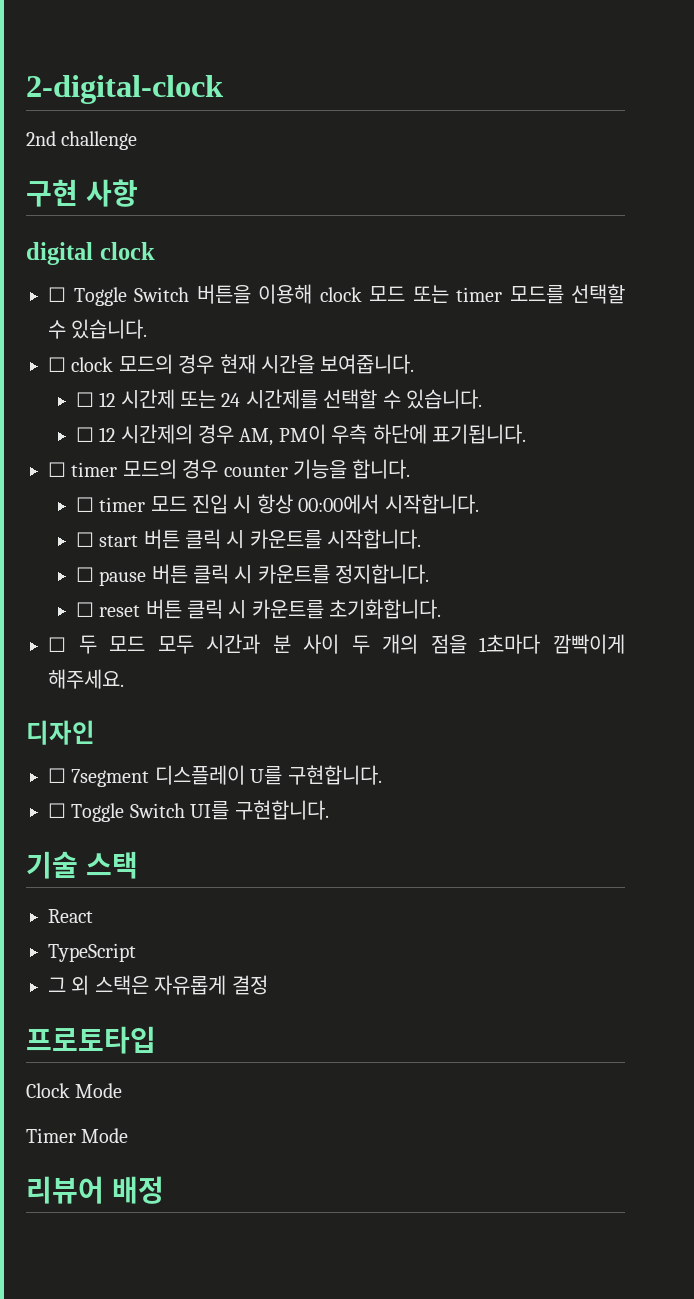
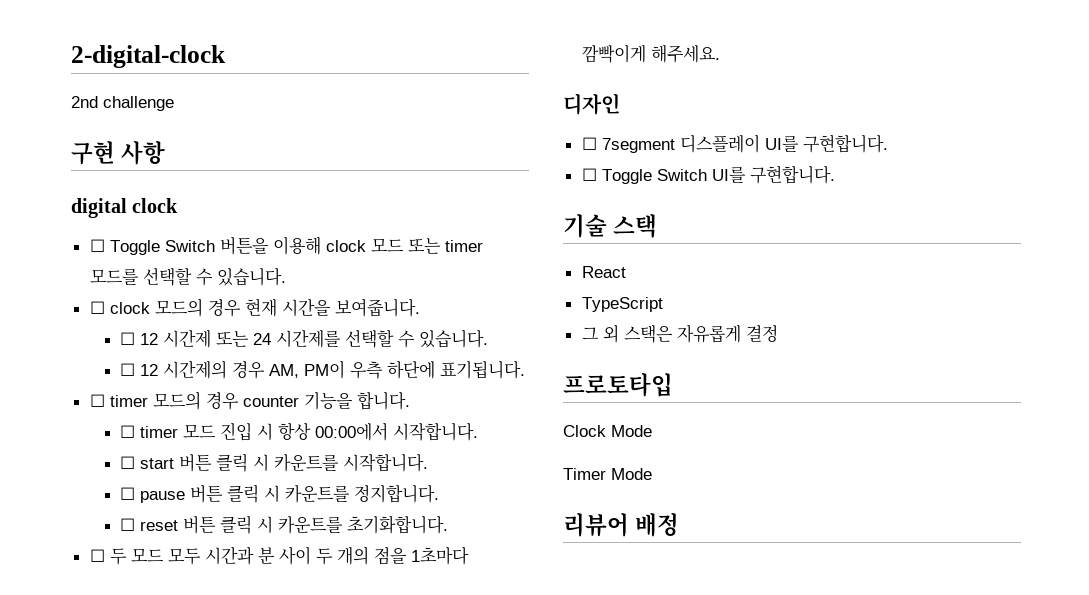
- ☐ 7segment 디스플레이 U를 구현합니다.
+ ☐ 7segment 디스플레이 UI를 구현합니다.

